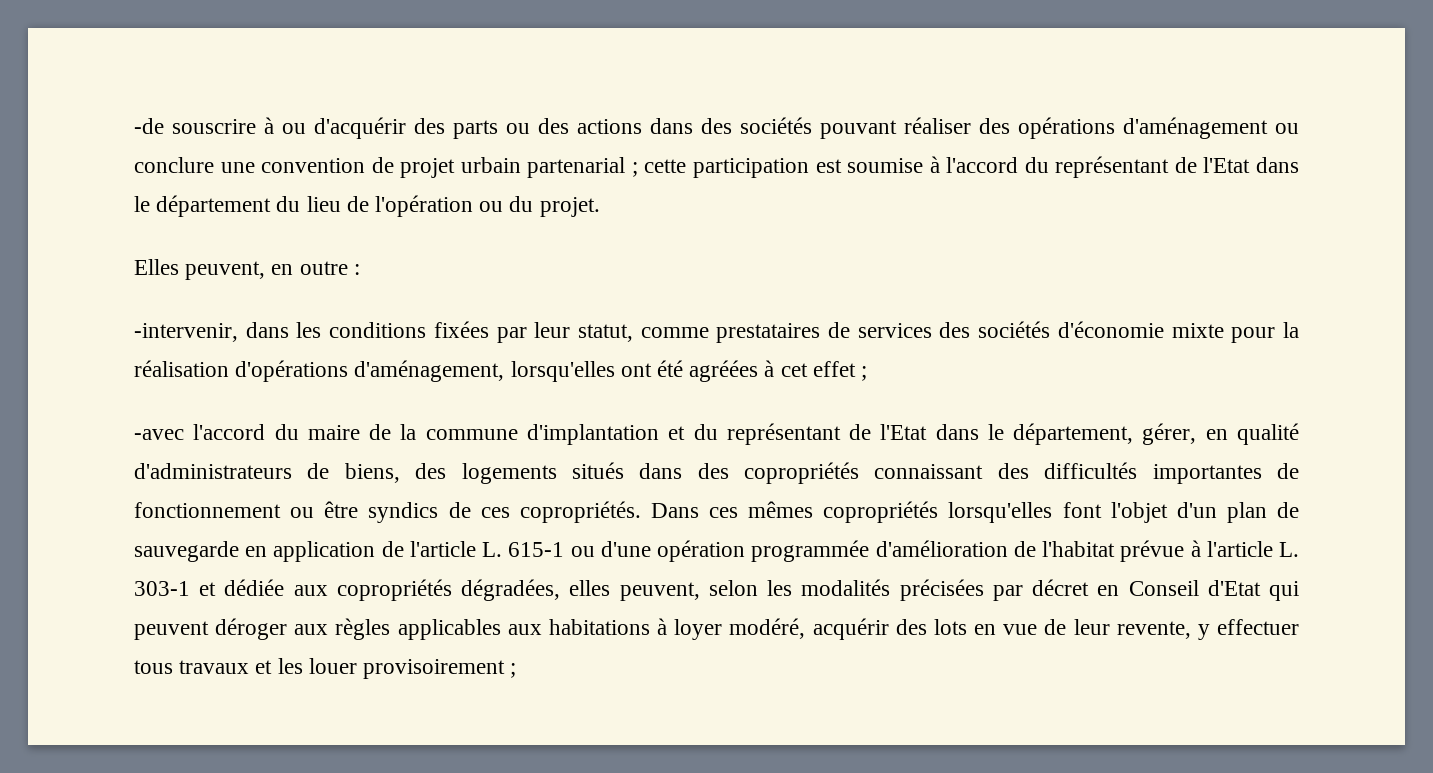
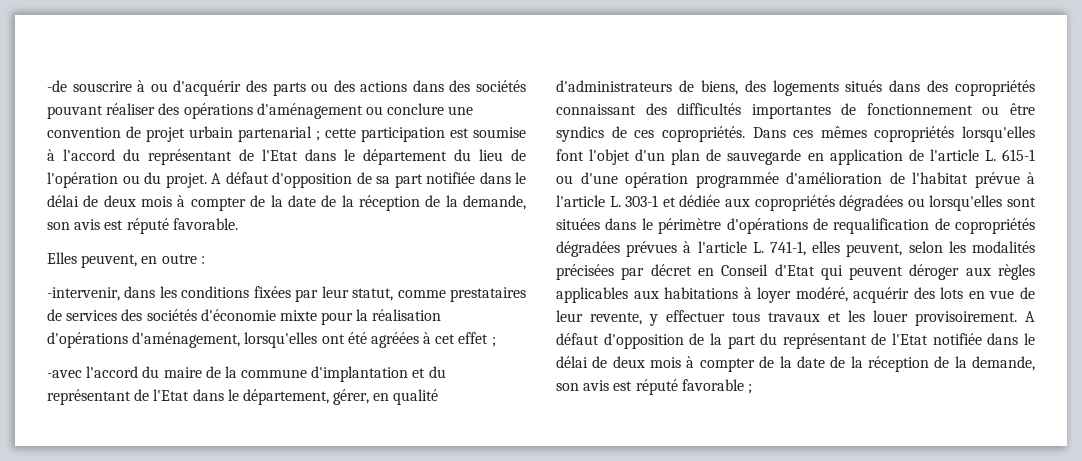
+ A défaut d'opposition de sa part notifiée dans le délai de deux mois à compter de la date de la réception de la demande, son avis est réputé favorable.
- Dans ces mêmes copropriétés lorsqu'elles font l'objet d'un plan de sauvegarde en application de l'article L. 615-1 ou d'une opération programmée d'amélioration de l'habitat prévue à l'article L. 303-1 et dédiée aux copropriétés dégradées, elles peuvent, selon les modalités précisées par décret en Conseil d'Etat qui peuvent déroger aux règles applicables aux habitations à loyer modéré, acquérir des lots en vue de leur revente, y effectuer tous travaux et les louer provisoirement ;
+ Dans ces mêmes copropriétés lorsqu'elles font l'objet d'un plan de sauvegarde en application de l'article L. 615-1 ou d'une opération programmée d'amélioration de l'habitat prévue à l'article L. 303-1 et dédiée aux copropriétés dégradées ou lorsqu'elles sont situées dans le périmètre d'opérations de requalification de copropriétés dégradées prévues à l'article L. 741-1, elles peuvent, selon les modalités précisées par décret en Conseil d'Etat qui peuvent déroger aux règles applicables aux habitations à loyer modéré, acquérir des lots en vue de leur revente, y effectuer tous travaux et les louer provisoirement. A défaut d'opposition de la part du représentant de l'Etat notifiée dans le délai de deux mois à compter de la date de la réception de la demande, son avis est réputé favorable ;

